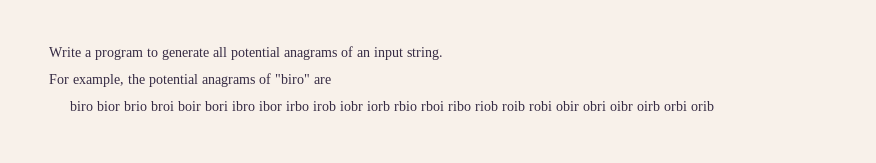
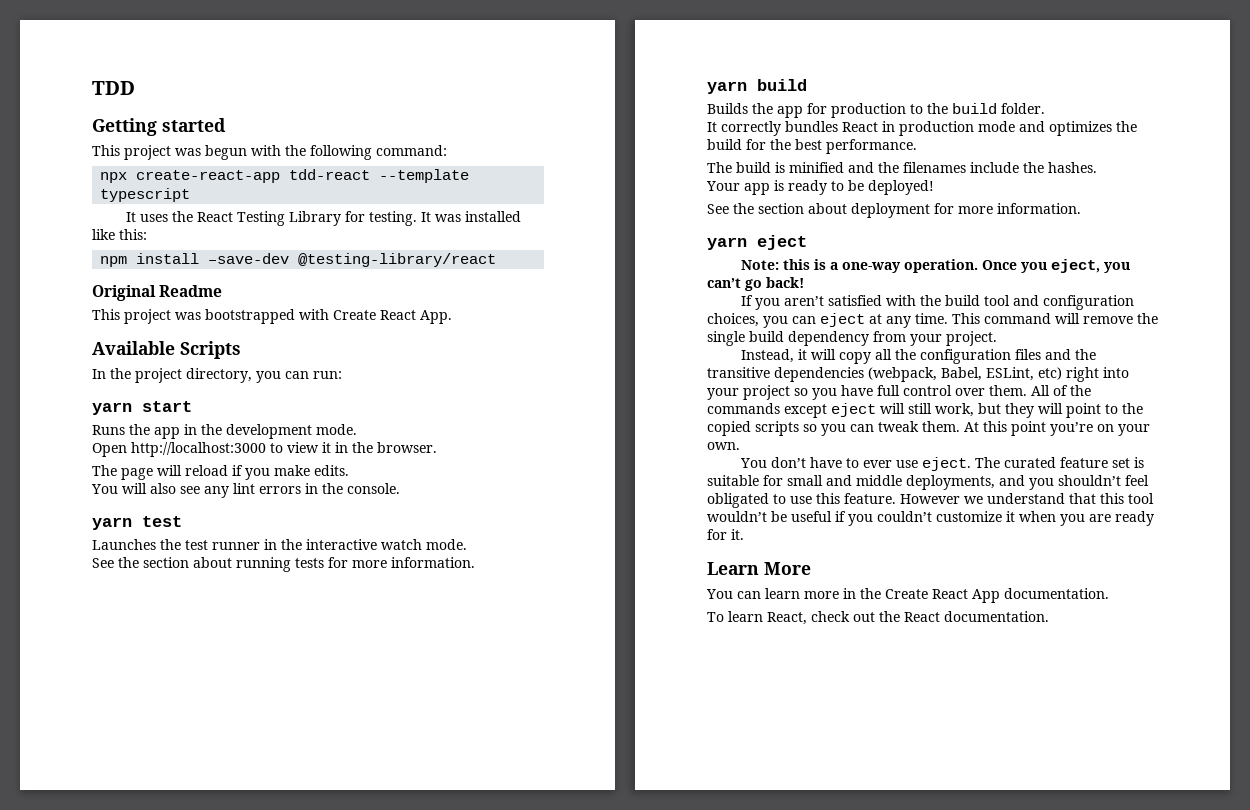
- Write a program to generate all potential anagrams of an input string.
- For example, the potential anagrams of "biro" are
- biro bior brio broi boir bori ibro ibor irbo irob iobr iorb rbio rboi ribo riob roib robi obir obri oibr oirb orbi orib
+ TDD
+ Getting started
+ This project was begun with the following command:
+ npx create-react-app tdd-react --template typescript
+ It uses the React Testing Library for testing. It was installed like this:
+ npm install –save-dev @testing-library/react
+ Original Readme
+ This project was bootstrapped with Create React App.
+ Available Scripts
+ In the project directory, you can run:
+ yarn start
+ Runs the app in the development mode.
+ Open http://localhost:3000 to view it in the browser.
+ The page will reload if you make edits.
+ You will also see any lint errors in the console.
+ yarn test
+ Launches the test runner in the interactive watch mode.
+ See the section about running tests for more information.
+ yarn build
+ Builds the app for production to the build folder.
+ It correctly bundles React in production mode and optimizes the build for the best performance.
+ The build is minified and the filenames include the hashes.
+ Your app is ready to be deployed!
+ See the section about deployment for more information.
+ yarn eject
+ Note: this is a one-way operation. Once you eject, you can’t go back!
+ If you aren’t satisfied with the build tool and configuration choices, you can eject at any time. This command will remove the single build dependency from your project.
+ Instead, it will copy all the configuration files and the transitive dependencies (webpack, Babel, ESLint, etc) right into your project so you have full control over them. All of the commands except eject will still work, but they will point to the copied scripts so you can tweak them. At this point you’re on your own.
+ You don’t have to ever use eject. The curated feature set is suitable for small and middle deployments, and you shouldn’t feel obligated to use this feature. However we understand that this tool wouldn’t be useful if you couldn’t customize it when you are ready for it.
+ Learn More
+ You can learn more in the Create React App documentation.
+ To learn React, check out the React documentation.

